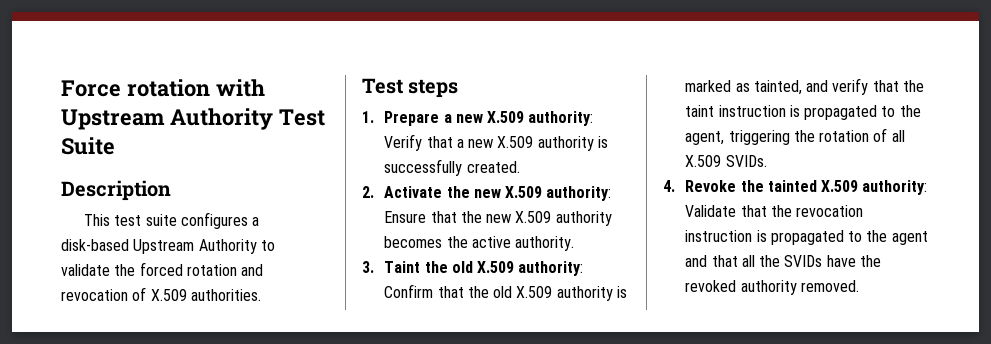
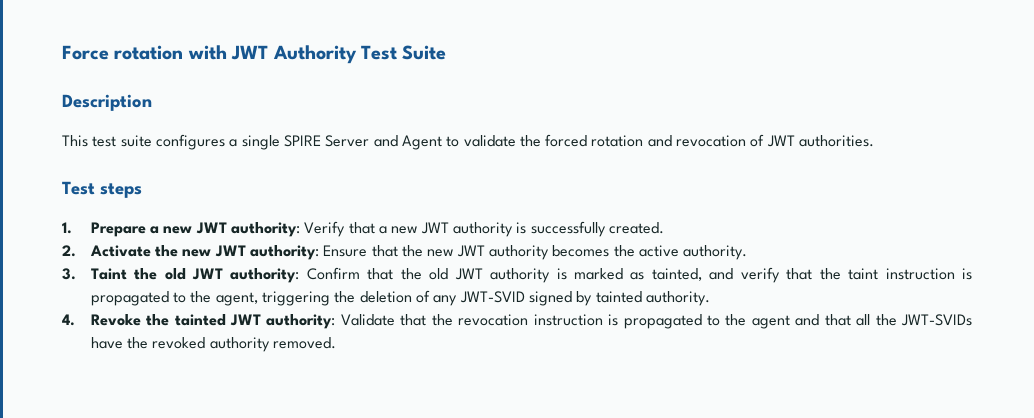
- Force rotation with Upstream Authority Test Suite
+ Force rotation with JWT Authority Test Suite
- This test suite configures a disk-based Upstream Authority to validate the forced rotation and revocation of X.509 authorities.
+ This test suite configures a single SPIRE Server and Agent to validate the forced rotation and revocation of JWT authorities.
- 1. Prepare a new X.509 authority: Verify that a new X.509 authority is successfully created.
+ 1. Prepare a new JWT authority: Verify that a new JWT authority is successfully created.
- 2. Activate the new X.509 authority: Ensure that the new X.509 authority becomes the active authority.
+ 2. Activate the new JWT authority: Ensure that the new JWT authority becomes the active authority.
- 3. Taint the old X.509 authority: Confirm that the old X.509 authority is marked as tainted, and verify that the taint instruction is propagated to the agent, triggering the rotation of all X.509 SVIDs.
+ 3. Taint the old JWT authority: Confirm that the old JWT authority is marked as tainted, and verify that the taint instruction is propagated to the agent, triggering the deletion of any JWT-SVID signed by tainted authority.
- 4. Revoke the tainted X.509 authority: Validate that the revocation instruction is propagated to the agent and that all the SVIDs have the revoked authority removed.
+ 4. Revoke the tainted JWT authority: Validate that the revocation instruction is propagated to the agent and that all the JWT-SVIDs have the revoked authority removed.

